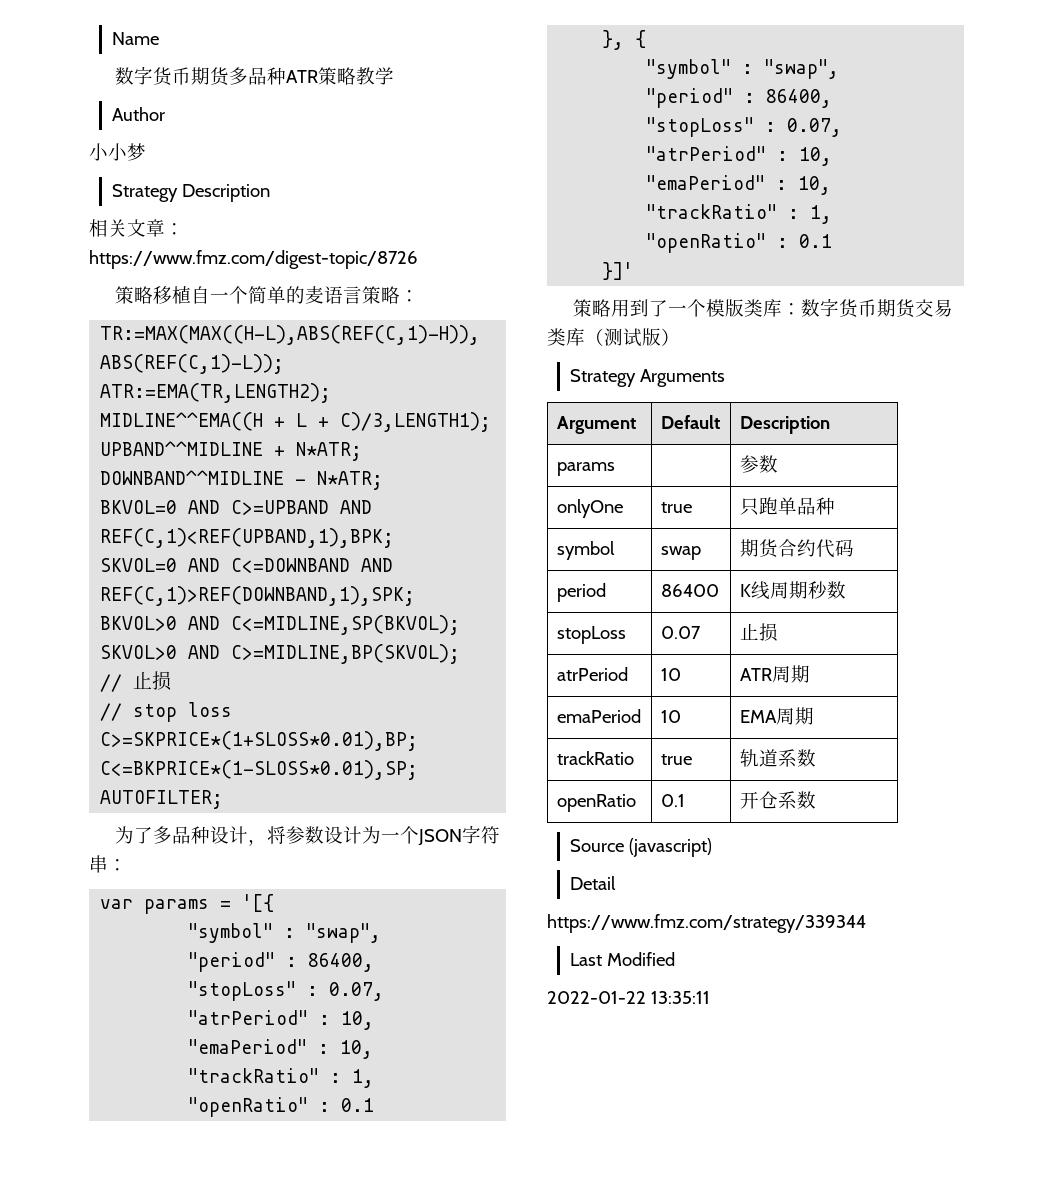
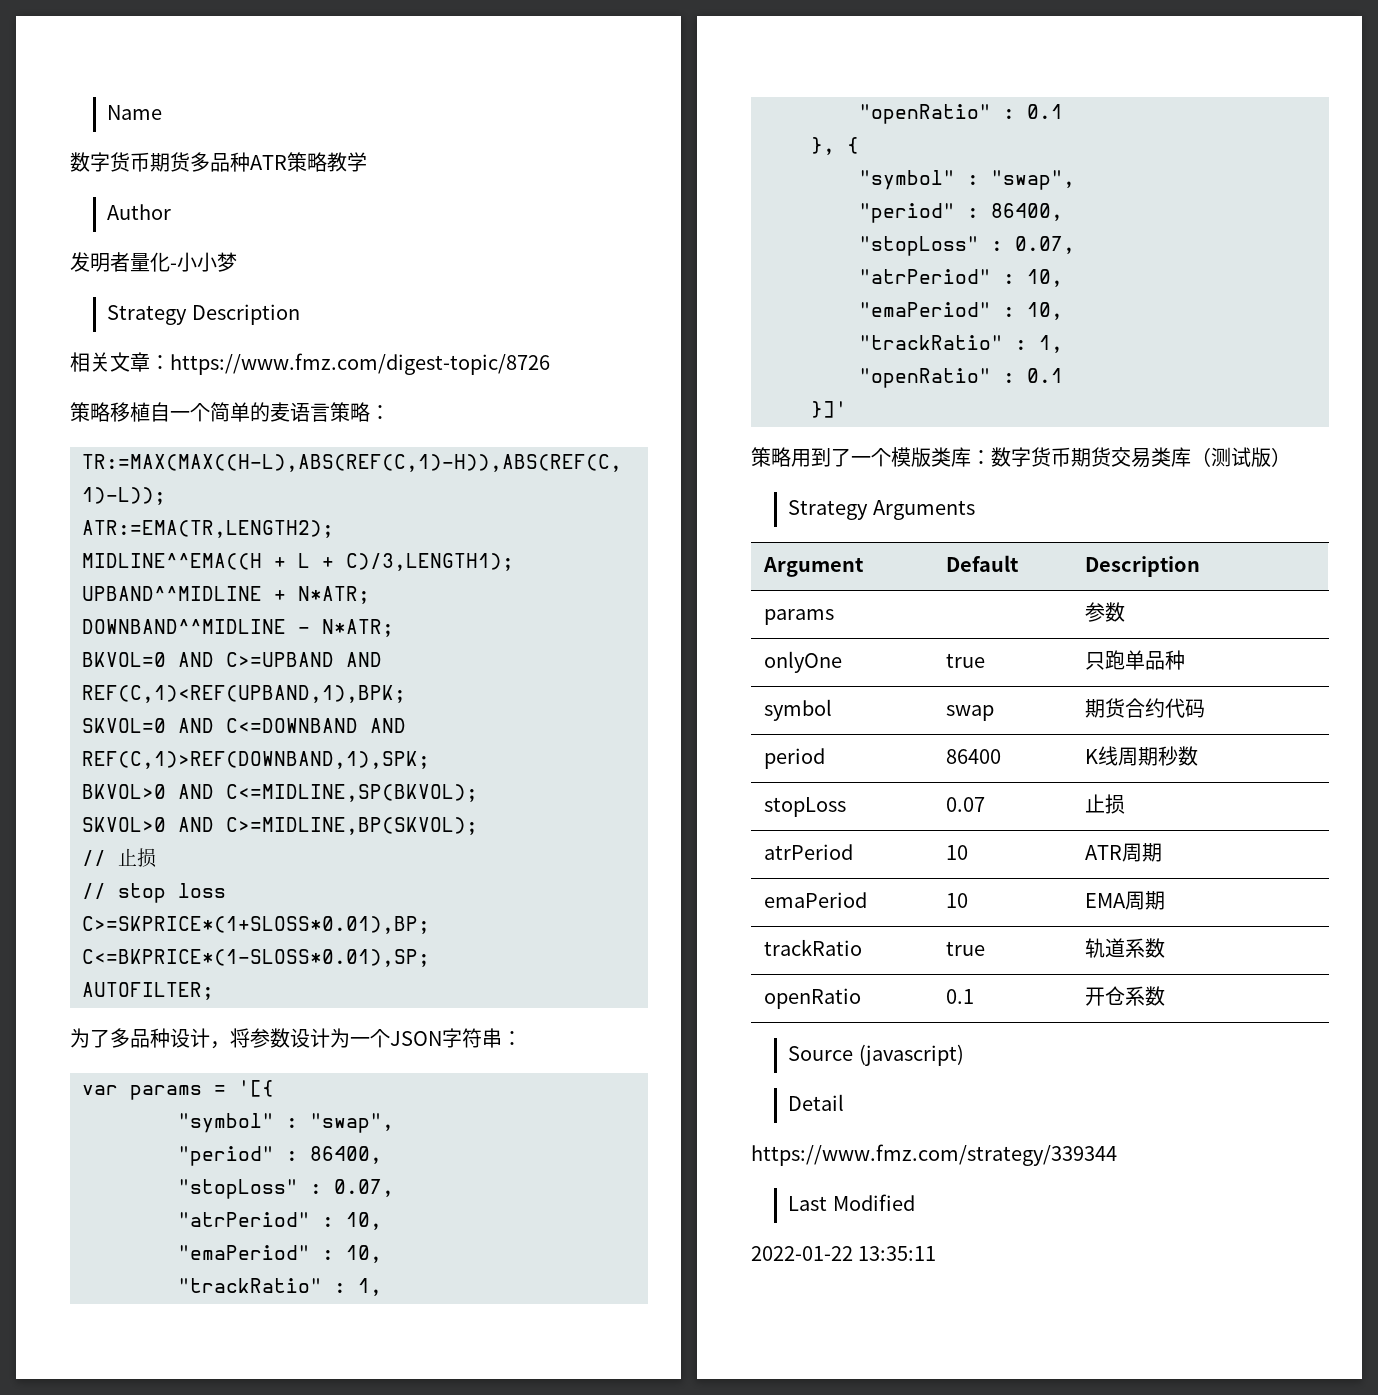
- 小小梦
+ 发明者量化-小小梦

